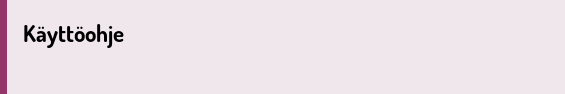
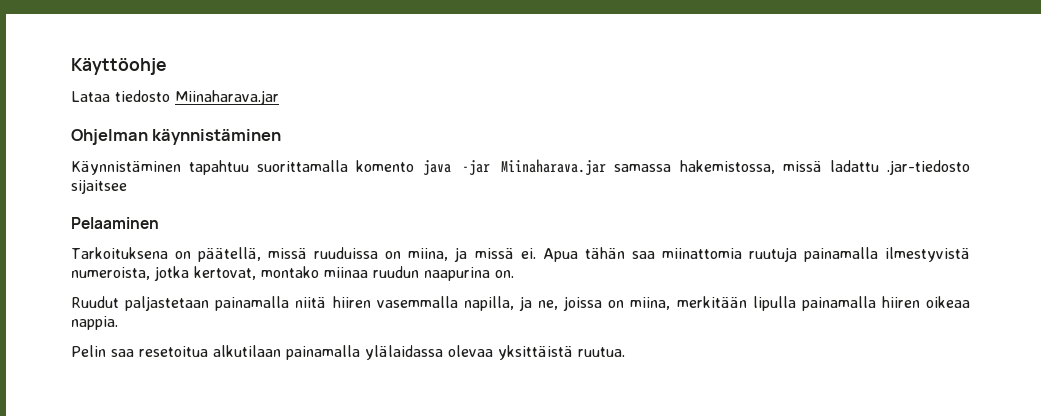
+ Lataa tiedosto Miinaharava.jar
+ Ohjelman käynnistäminen
+ Käynnistäminen tapahtuu suorittamalla komento java -jar Miinaharava.jar samassa hakemistossa, missä ladattu .jar-tiedosto sijaitsee
+ Pelaaminen
+ Tarkoituksena on päätellä, missä ruuduissa on miina, ja missä ei. Apua tähän saa miinattomia ruutuja painamalla ilmestyvistä numeroista, jotka kertovat, montako miinaa ruudun naapurina on.
+ Ruudut paljastetaan painamalla niitä hiiren vasemmalla napilla, ja ne, joissa on miina, merkitään lipulla painamalla hiiren oikeaa nappia.
+ Pelin saa resetoitua alkutilaan painamalla ylälaidassa olevaa yksittäistä ruutua.

